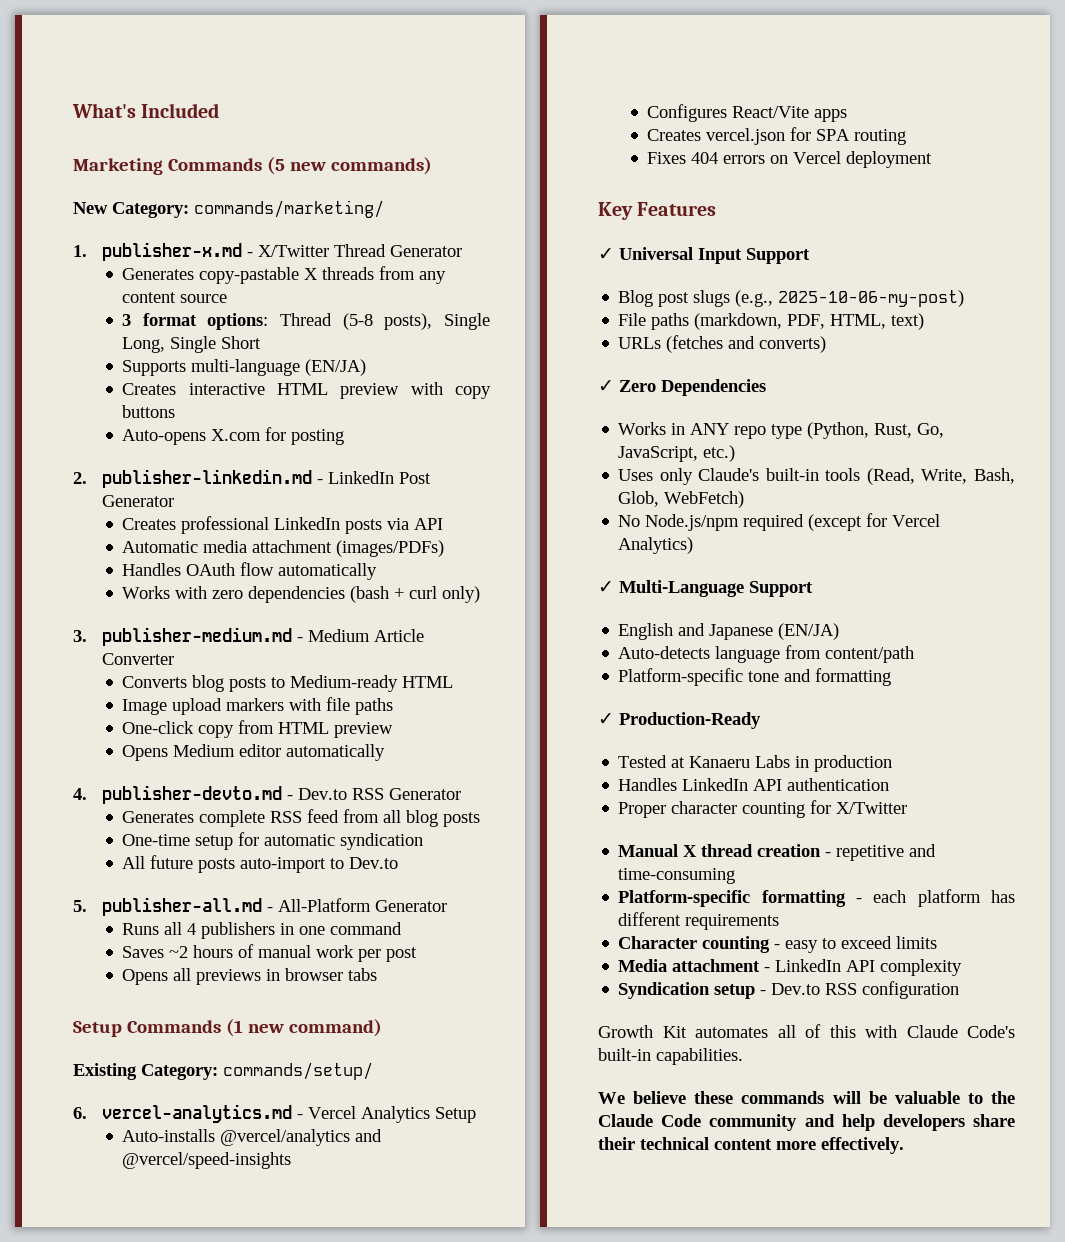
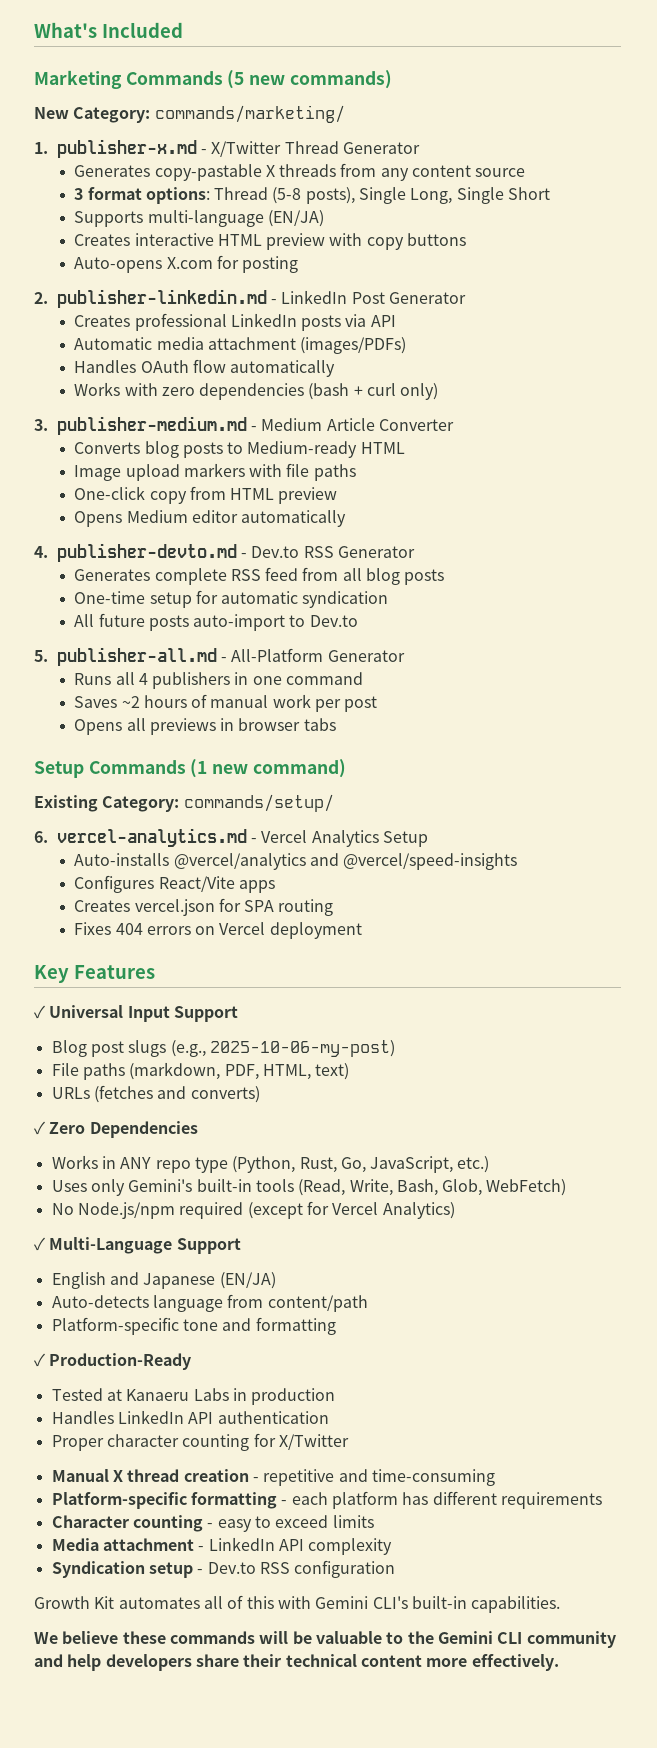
- Uses only Claude's built-in tools (Read, Write, Bash, Glob, WebFetch)
+ Uses only Gemini's built-in tools (Read, Write, Bash, Glob, WebFetch)
- Growth Kit automates all of this with Claude Code's built-in capabilities.
+ Growth Kit automates all of this with Gemini CLI's built-in capabilities.
- We believe these commands will be valuable to the Claude Code community and help developers share their technical content more effectively.
+ We believe these commands will be valuable to the Gemini CLI community and help developers share their technical content more effectively.

